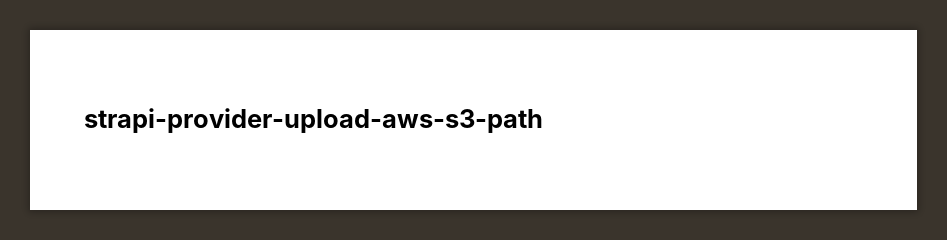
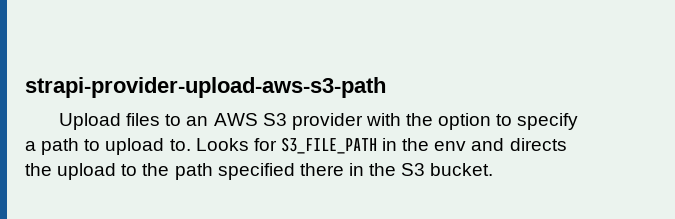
+ Upload files to an AWS S3 provider with the option to specify a path to upload to. Looks for S3_FILE_PATH in the env and directs the upload to the path specified there in the S3 bucket.

